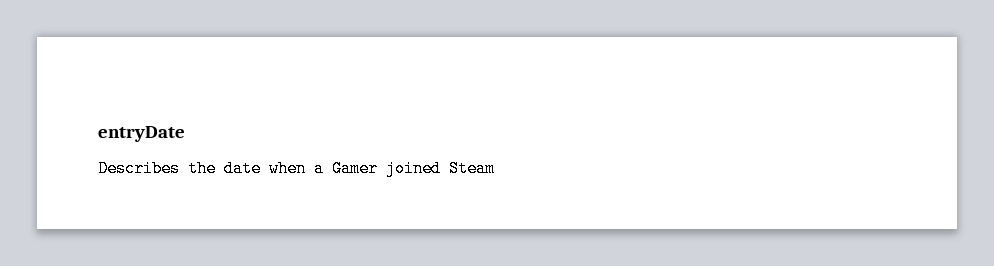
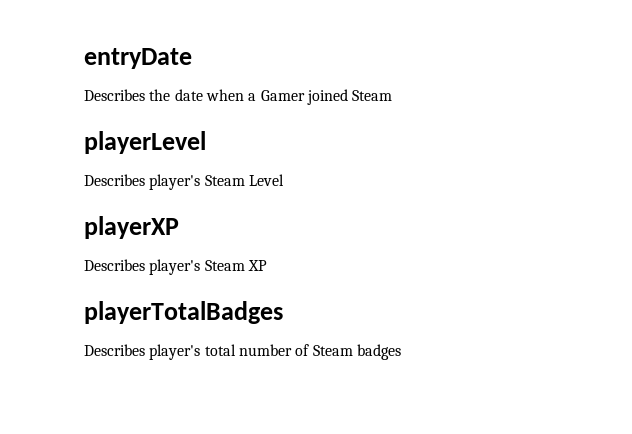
+ playerLevel
+ Describes player's Steam Level
+ playerXP
+ Describes player's Steam XP
+ playerTotalBadges
+ Describes player's total number of Steam badges

